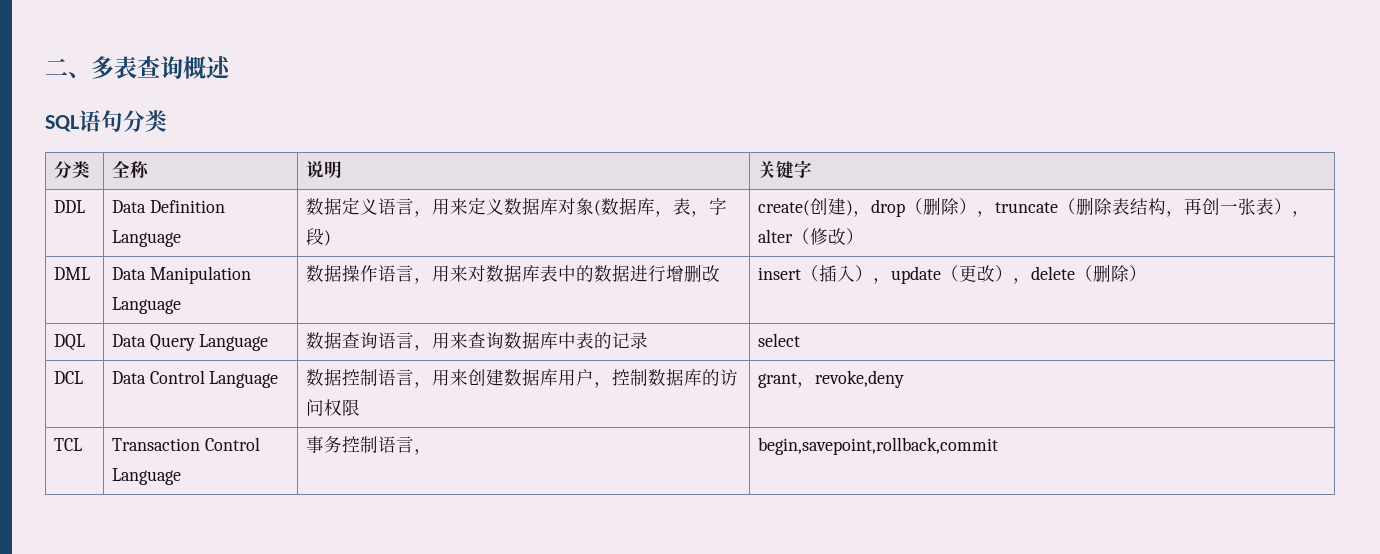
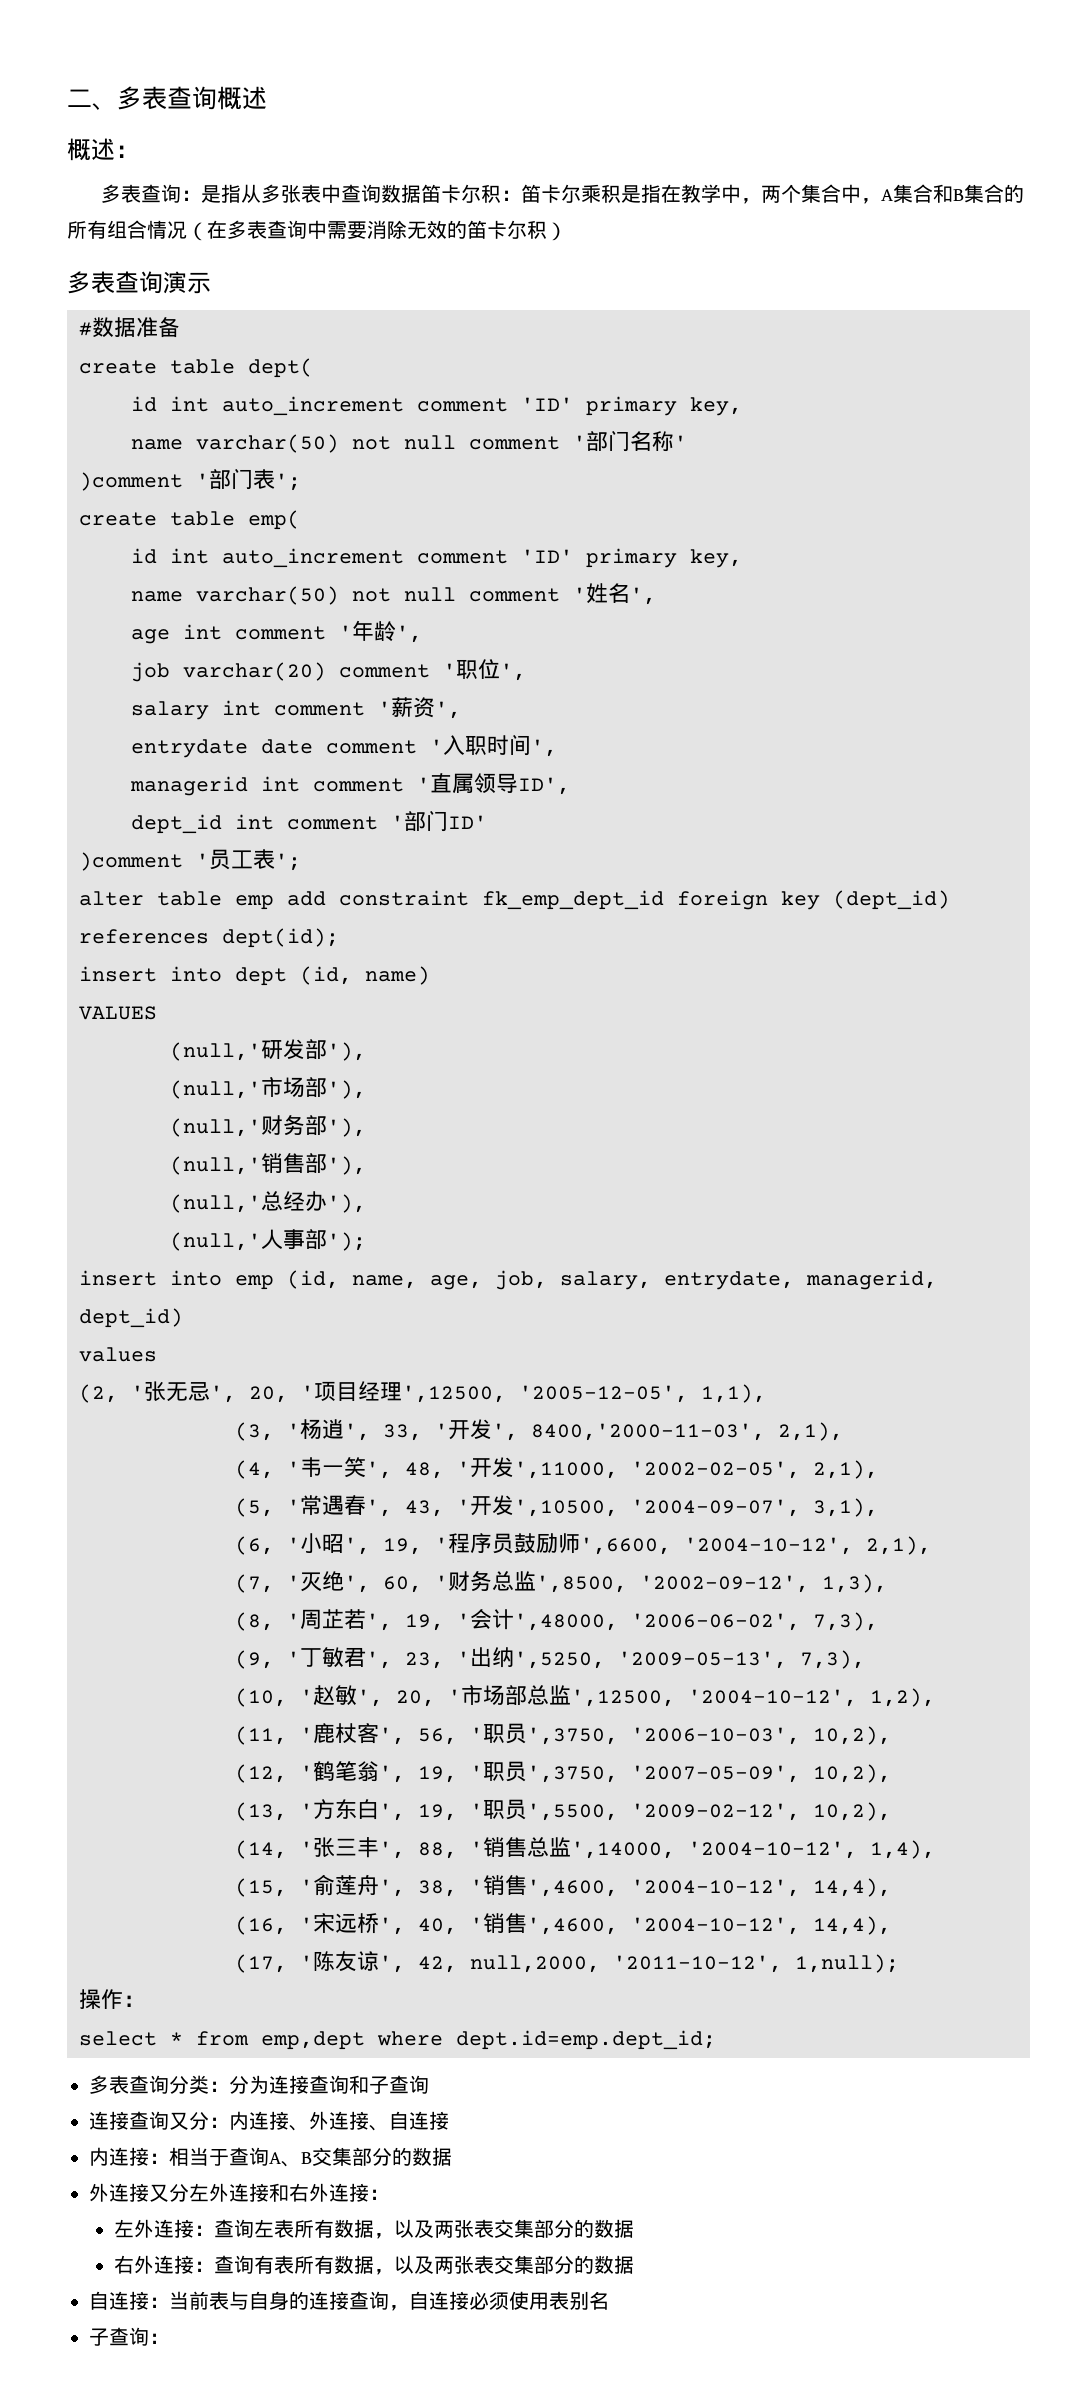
- SQL语句分类
- 分类 | 全称 | 说明 | 关键字
- DDL | Data Definition Language | 数据定义语言，用来定义数据库对象(数据库，表，字段) | create(创建)，drop（删除），truncate（删除表结构，再创一张表），alter（修改）
- DML | Data Manipulation Language | 数据操作语言，用来对数据库表中的数据进行增删改 | insert（插入），update（更改），delete（删除）
- DQL | Data Query Language | 数据查询语言，用来查询数据库中表的记录 | select
- DCL | Data Control Language | 数据控制语言，用来创建数据库用户，控制数据库的访问权限 | grant，revoke,deny
- TCL | Transaction Control Language | 事务控制语言， | begin,savepoint,rollback,commit
+ 概述：
+ 多表查询：是指从多张表中查询数据笛卡尔积：笛卡尔乘积是指在教学中，两个集合中，A集合和B集合的所有组合情况（在多表查询中需要消除无效的笛卡尔积）
+ 多表查询演示
+ #数据准备
+ create table dept(
+ id int auto_increment comment 'ID' primary key,
+ name varchar(50) not null comment '部门名称'
+ )comment '部门表';
+ create table emp(
+ id int auto_increment comment 'ID' primary key,
+ name varchar(50) not null comment '姓名',
+ age int comment '年龄',
+ job varchar(20) comment '职位',
+ salary int comment '薪资',
+ entrydate date comment '入职时间',
+ managerid int comment '直属领导ID',
+ dept_id int comment '部门ID'
+ )comment '员工表';
+ alter table emp add constraint fk_emp_dept_id foreign key (dept_id) references dept(id);
+ insert into dept (id, name)
+ VALUES
+ (null,'研发部'),
+ (null,'市场部'),
+ (null,'财务部'),
+ (null,'销售部'),
+ (null,'总经办'),
+ (null,'人事部');
+ insert into emp (id, name, age, job, salary, entrydate, managerid, dept_id)
+ values
+ (2, '张无忌', 20, '项目经理',12500, '2005-12-05', 1,1),
+ (3, '杨逍', 33, '开发', 8400,'2000-11-03', 2,1),
+ (4, '韦一笑', 48, '开发',11000, '2002-02-05', 2,1),
+ (5, '常遇春', 43, '开发',10500, '2004-09-07', 3,1),
+ (6, '小昭', 19, '程序员鼓励师',6600, '2004-10-12', 2,1),
+ (7, '灭绝', 60, '财务总监',8500, '2002-09-12', 1,3),
+ (8, '周芷若', 19, '会计',48000, '2006-06-02', 7,3),
+ (9, '丁敏君', 23, '出纳',5250, '2009-05-13', 7,3),
+ (10, '赵敏', 20, '市场部总监',12500, '2004-10-12', 1,2),
+ (11, '鹿杖客', 56, '职员',3750, '2006-10-03', 10,2),
+ (12, '鹤笔翁', 19, '职员',3750, '2007-05-09', 10,2),
+ (13, '方东白', 19, '职员',5500, '2009-02-12', 10,2),
+ (14, '张三丰', 88, '销售总监',14000, '2004-10-12', 1,4),
+ (15, '俞莲舟', 38, '销售',4600, '2004-10-12', 14,4),
+ (16, '宋远桥', 40, '销售',4600, '2004-10-12', 14,4),
+ (17, '陈友谅', 42, null,2000, '2011-10-12', 1,null);
+ 操作：
+ select * from emp,dept where dept.id=emp.dept_id;
+ 多表查询分类：分为连接查询和子查询
+ 连接查询又分：内连接、外连接、自连接
+ 内连接：相当于查询A、B交集部分的数据
+ 外连接又分左外连接和右外连接：
+ 左外连接：查询左表所有数据，以及两张表交集部分的数据
+ 右外连接：查询有表所有数据，以及两张表交集部分的数据
+ 自连接：当前表与自身的连接查询，自连接必须使用表别名
+ 子查询：

